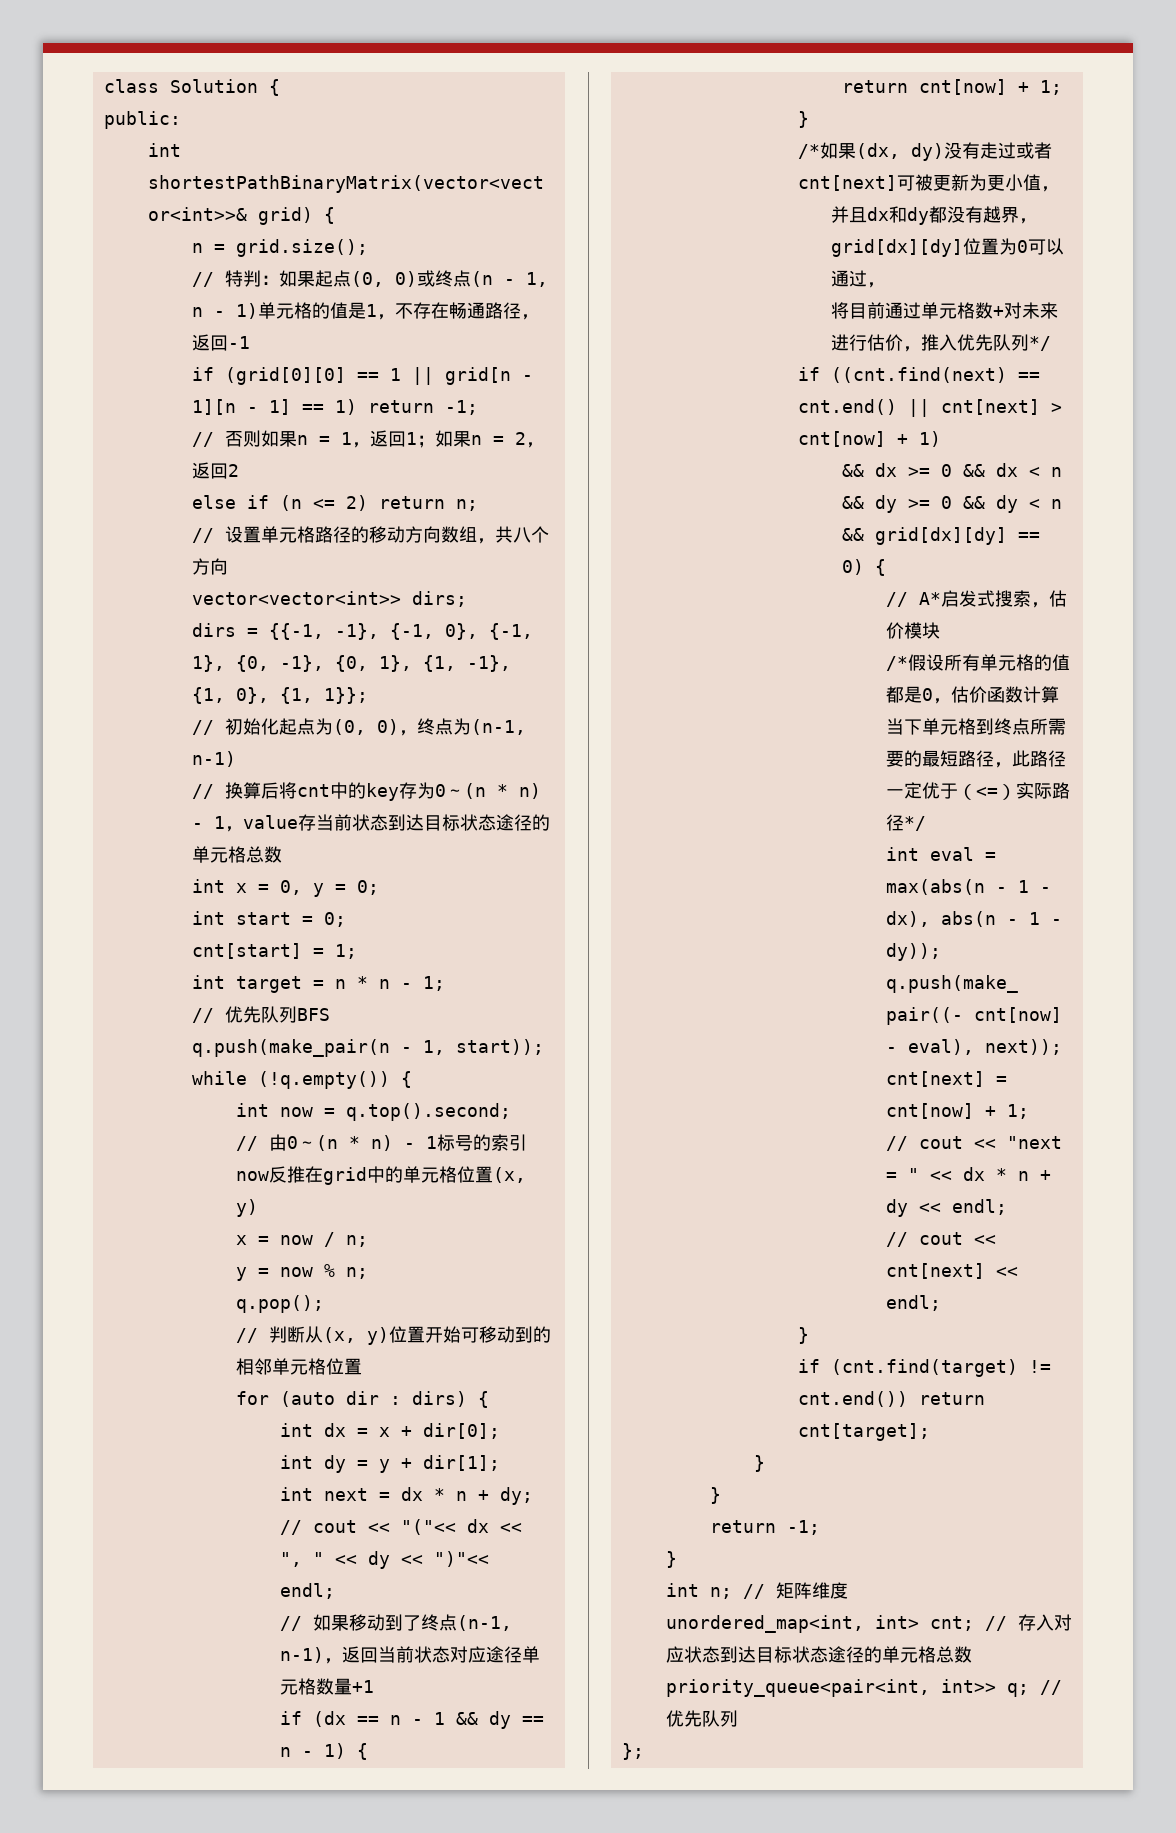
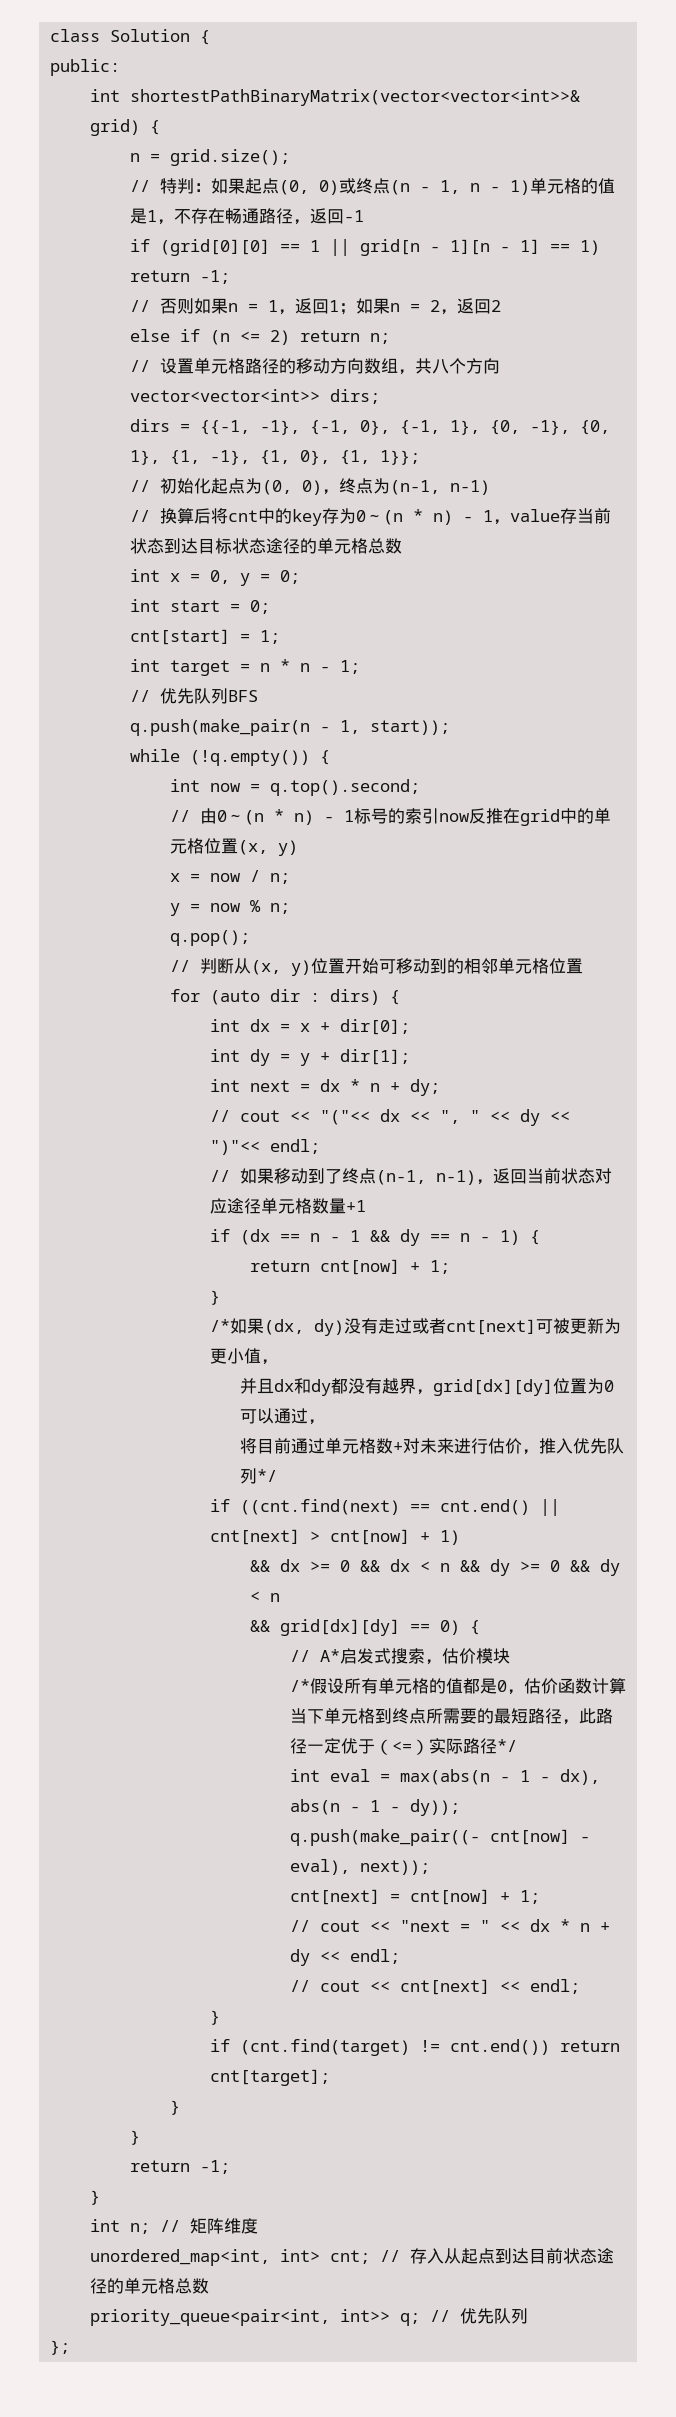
- unordered_map<int, int> cnt; // 存入对应状态到达目标状态途径的单元格总数
+ unordered_map<int, int> cnt; // 存入从起点到达目前状态途径的单元格总数

